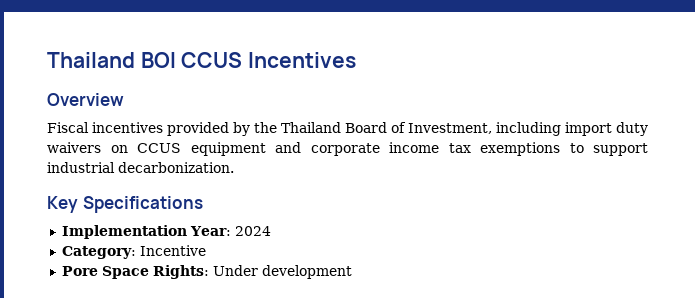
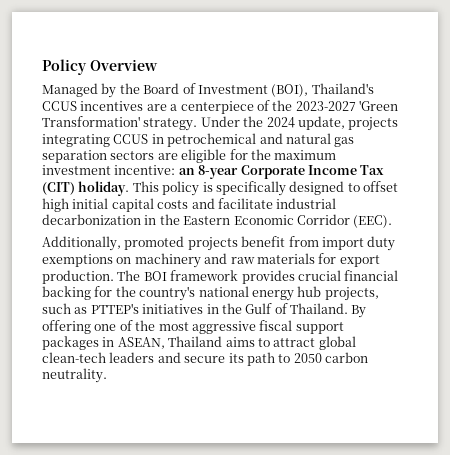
- Thailand BOI CCUS Incentives
- Overview
- Fiscal incentives provided by the Thailand Board of Investment, including import duty waivers on CCUS equipment and corporate income tax exemptions to support industrial decarbonization.
- Key Specifications
- Implementation Year: 2024
- Category: Incentive
- Pore Space Rights: Under development
+ Policy Overview
+ Managed by the Board of Investment (BOI), Thailand's CCUS incentives are a centerpiece of the 2023-2027 'Green Transformation' strategy. Under the 2024 update, projects integrating CCUS in petrochemical and natural gas separation sectors are eligible for the maximum investment incentive: an 8-year Corporate Income Tax (CIT) holiday. This policy is specifically designed to offset high initial capital costs and facilitate industrial decarbonization in the Eastern Economic Corridor (EEC).
+ Additionally, promoted projects benefit from import duty exemptions on machinery and raw materials for export production. The BOI framework provides crucial financial backing for the country's national energy hub projects, such as PTTEP's initiatives in the Gulf of Thailand. By offering one of the most aggressive fiscal support packages in ASEAN, Thailand aims to attract global clean-tech leaders and secure its path to 2050 carbon neutrality.

